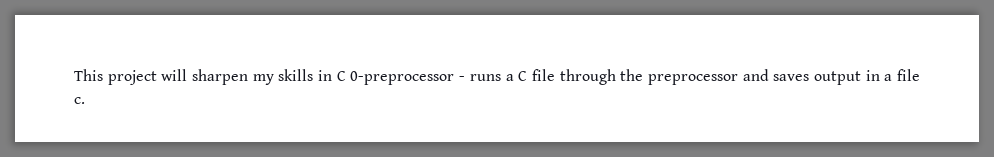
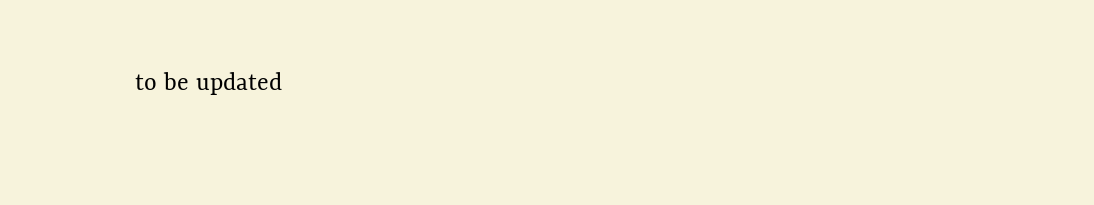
- This project will sharpen my skills in C 0-preprocessor - runs a C file through the preprocessor and saves output in a file c.
+ to be updated

